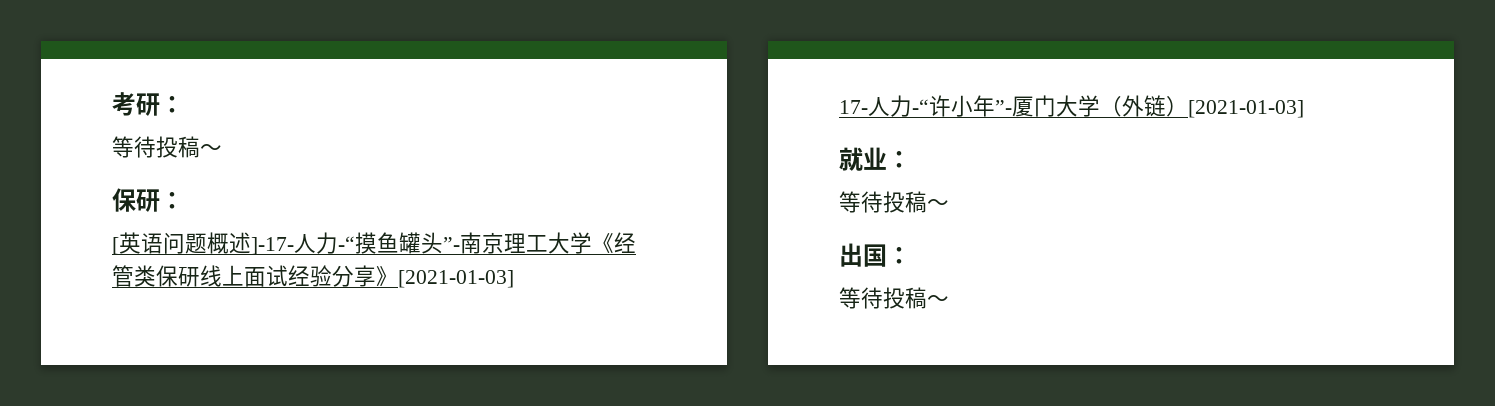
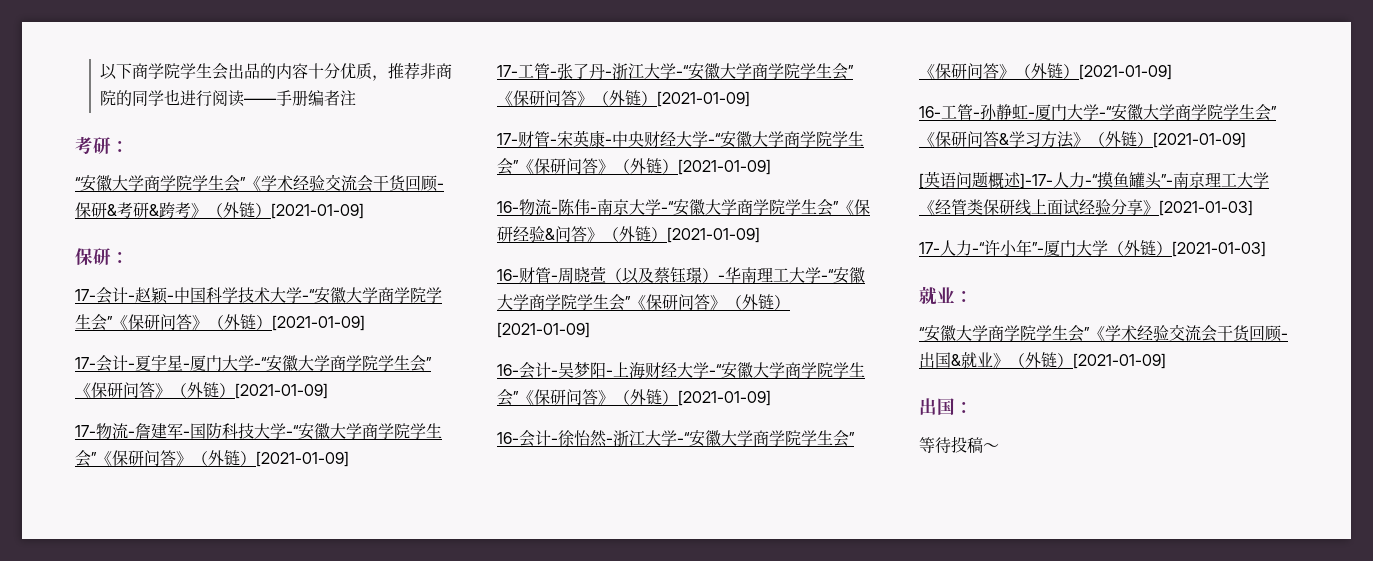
+ 以下商学院学生会出品的内容十分优质，推荐非商院的同学也进行阅读——手册编者注
  考研：
- 等待投稿～
+ “安徽大学商学院学生会”《学术经验交流会干货回顾-保研&考研&跨考》（外链）[2021-01-09]
  保研：
+ 17-会计-赵颖-中国科学技术大学-“安徽大学商学院学生会”《保研问答》（外链）[2021-01-09]
+ 17-会计-夏宇星-厦门大学-“安徽大学商学院学生会”《保研问答》（外链）[2021-01-09]
+ 17-物流-詹建军-国防科技大学-“安徽大学商学院学生会”《保研问答》（外链）[2021-01-09]
+ 17-工管-张了丹-浙江大学-“安徽大学商学院学生会”《保研问答》（外链）[2021-01-09]
+ 17-财管-宋英康-中央财经大学-“安徽大学商学院学生会”《保研问答》（外链）[2021-01-09]
+ 16-物流-陈伟-南京大学-“安徽大学商学院学生会”《保研经验&问答》（外链）[2021-01-09]
+ 16-财管-周晓萱（以及蔡钰璟）-华南理工大学-“安徽大学商学院学生会”《保研问答》（外链）[2021-01-09]
+ 16-会计-吴梦阳-上海财经大学-“安徽大学商学院学生会”《保研问答》（外链）[2021-01-09]
+ 16-会计-徐怡然-浙江大学-“安徽大学商学院学生会”《保研问答》（外链）[2021-01-09]
+ 16-工管-孙静虹-厦门大学-“安徽大学商学院学生会”《保研问答&学习方法》（外链）[2021-01-09]
  就业：
- 等待投稿～
+ “安徽大学商学院学生会”《学术经验交流会干货回顾-出国&就业》（外链）[2021-01-09]

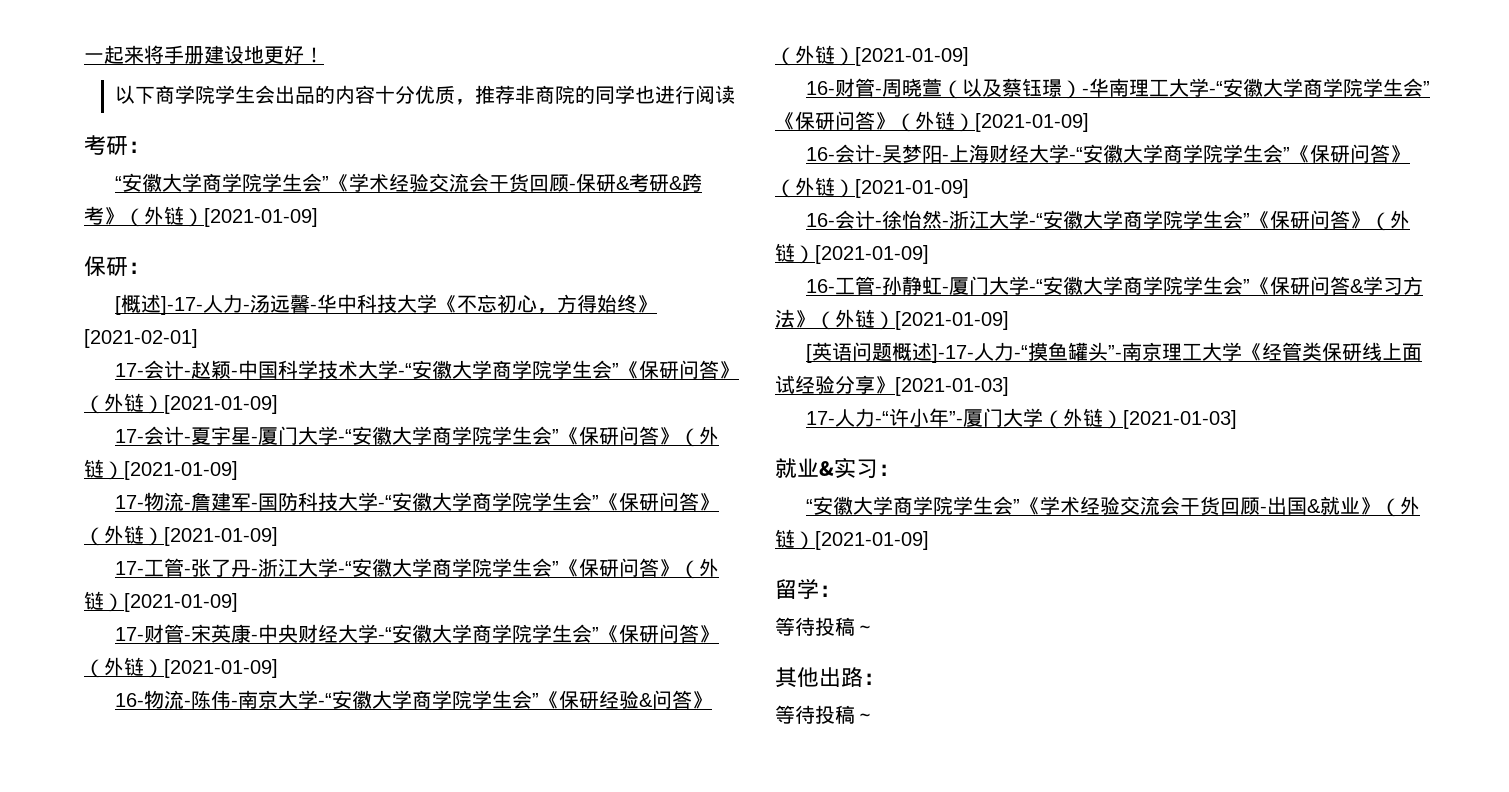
+ 一起来将手册建设地更好！
- 以下商学院学生会出品的内容十分优质，推荐非商院的同学也进行阅读——手册编者注
+ 以下商学院学生会出品的内容十分优质，推荐非商院的同学也进行阅读
+ [概述]-17-人力-汤远馨-华中科技大学《不忘初心，方得始终》[2021-02-01]
- 就业：
+ 就业&实习：
- 出国：
+ 留学：
+ 等待投稿～
+ 其他出路：

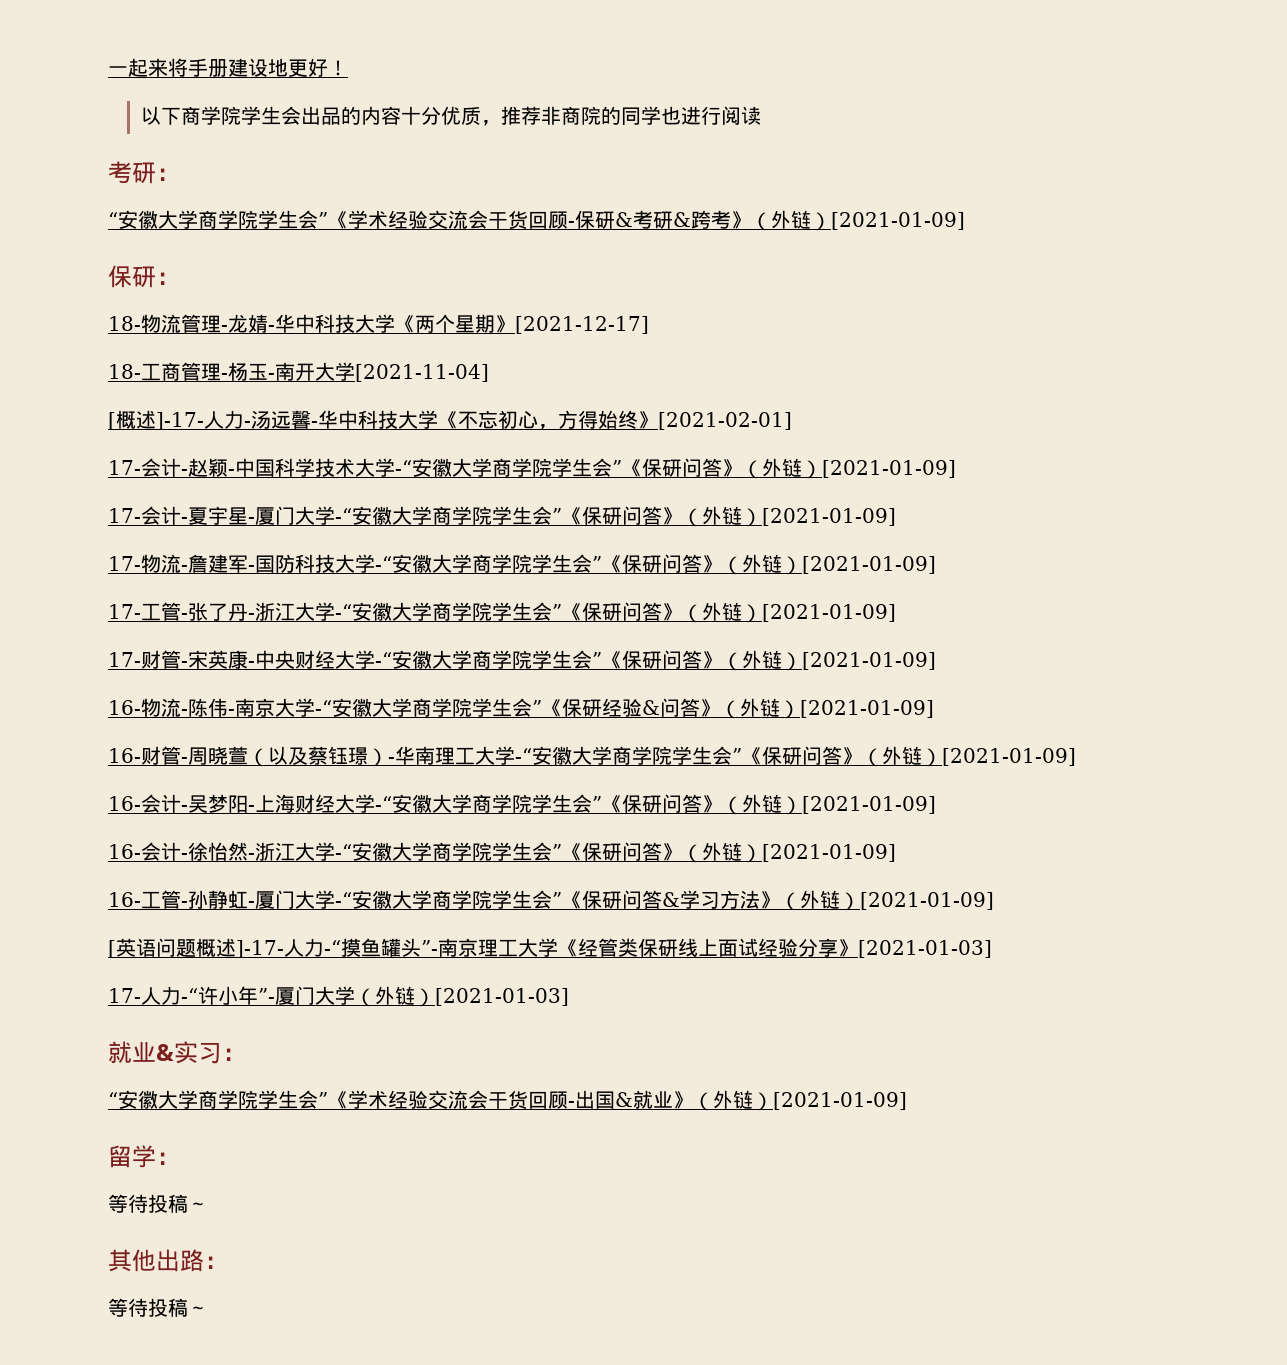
+ 18-物流管理-龙婧-华中科技大学《两个星期》[2021-12-17]
+ 18-工商管理-杨玉-南开大学[2021-11-04]

